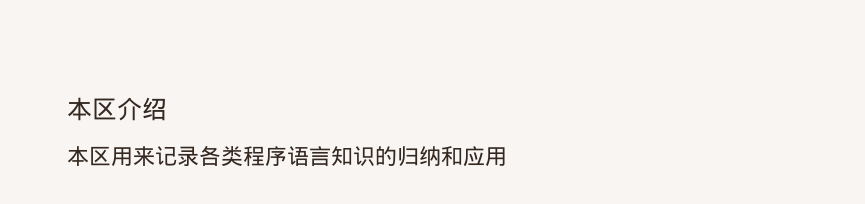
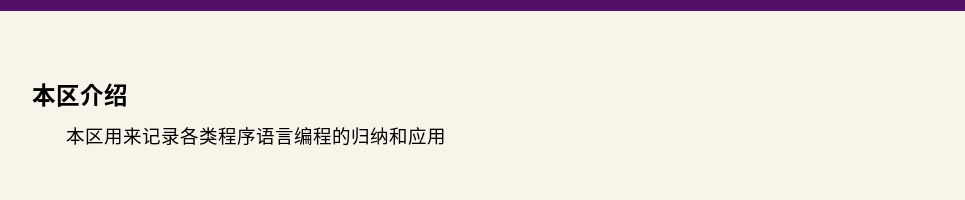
- 本区用来记录各类程序语言知识的归纳和应用
+ 本区用来记录各类程序语言编程的归纳和应用

